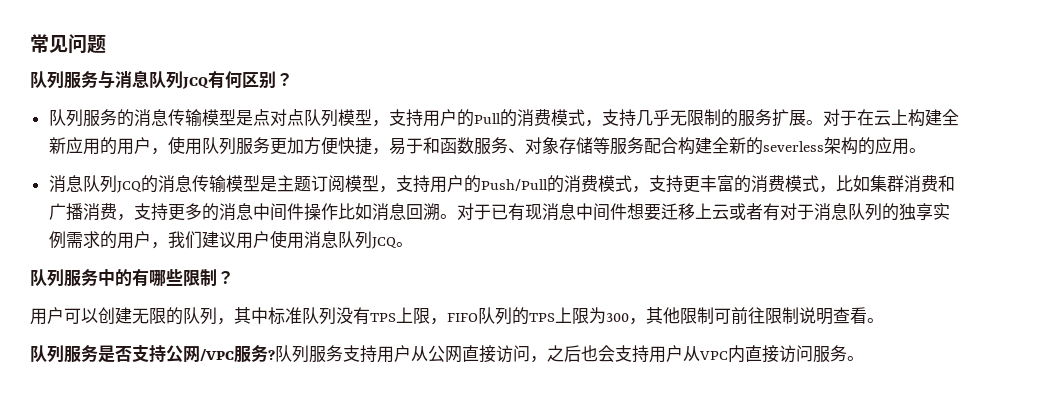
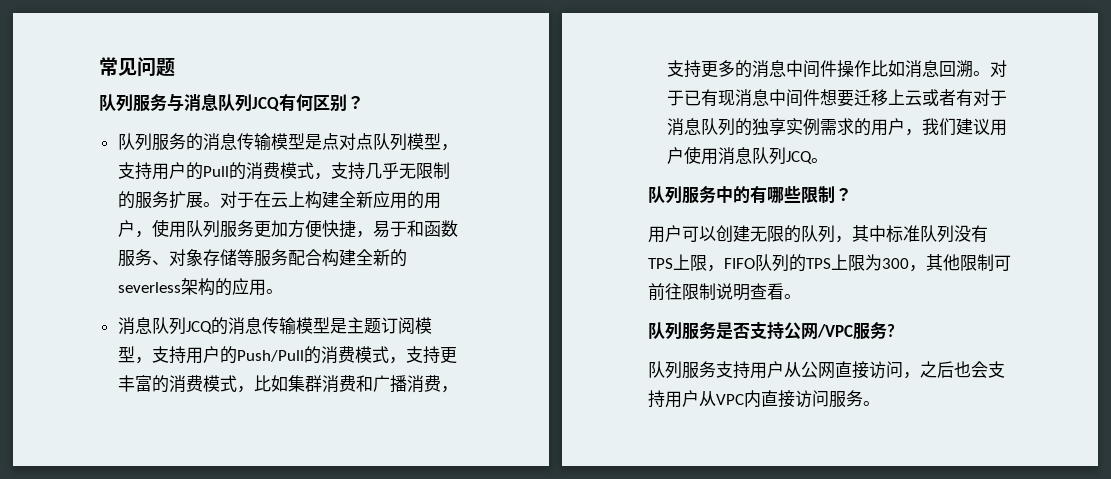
- 队列服务是否支持公网/VPC服务?队列服务支持用户从公网直接访问，之后也会支持用户从VPC内直接访问服务。
+ 队列服务是否支持公网/VPC服务?
+ 队列服务支持用户从公网直接访问，之后也会支持用户从VPC内直接访问服务。

